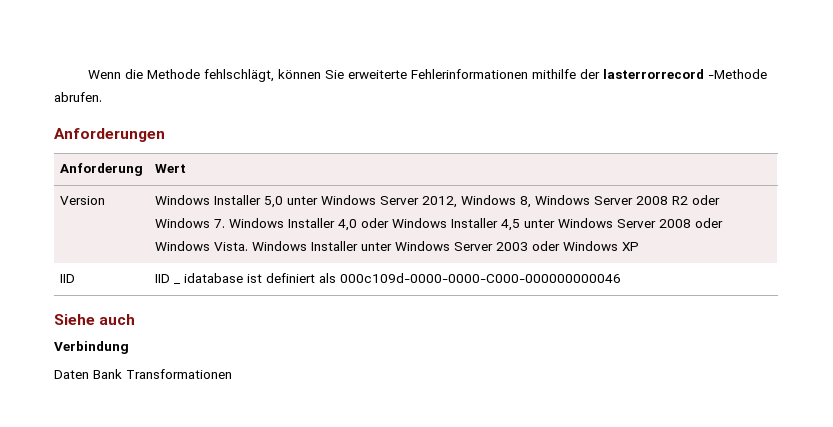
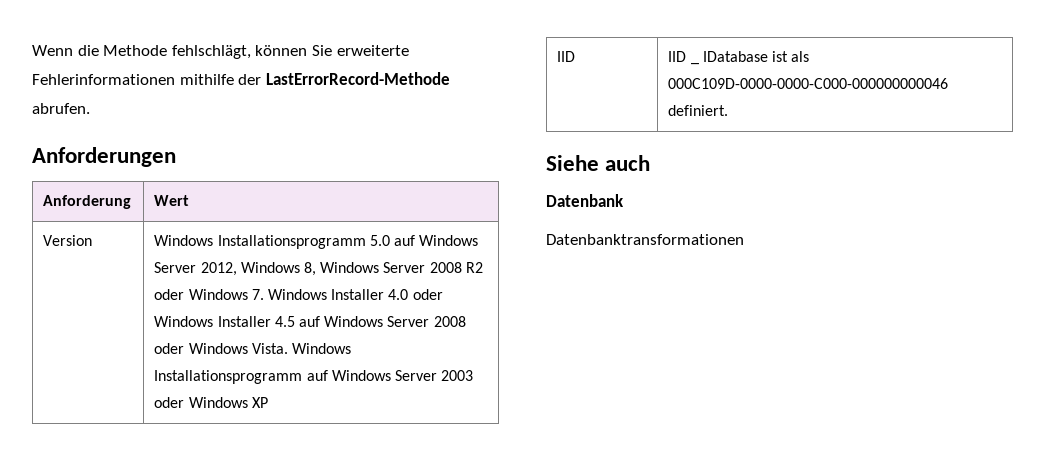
- Wenn die Methode fehlschlägt, können Sie erweiterte Fehlerinformationen mithilfe der lasterrorrecord -Methode abrufen.
+ Wenn die Methode fehlschlägt, können Sie erweiterte Fehlerinformationen mithilfe der LastErrorRecord-Methode abrufen.
- Version | Windows Installer 5,0 unter Windows Server 2012, Windows 8, Windows Server 2008 R2 oder Windows 7. Windows Installer 4,0 oder Windows Installer 4,5 unter Windows Server 2008 oder Windows Vista. Windows Installer unter Windows Server 2003 oder Windows XP
+ Version | Windows Installationsprogramm 5.0 auf Windows Server 2012, Windows 8, Windows Server 2008 R2 oder Windows 7. Windows Installer 4.0 oder Windows Installer 4.5 auf Windows Server 2008 oder Windows Vista. Windows Installationsprogramm auf Windows Server 2003 oder Windows XP
- IID | IID _ idatabase ist definiert als 000c109d-0000-0000-C000-000000000046
+ IID | IID _ IDatabase ist als 000C109D-0000-0000-C000-000000000046 definiert.
  Siehe auch
- Verbindung
- Daten Bank Transformationen
+ Datenbank
+ Datenbanktransformationen

